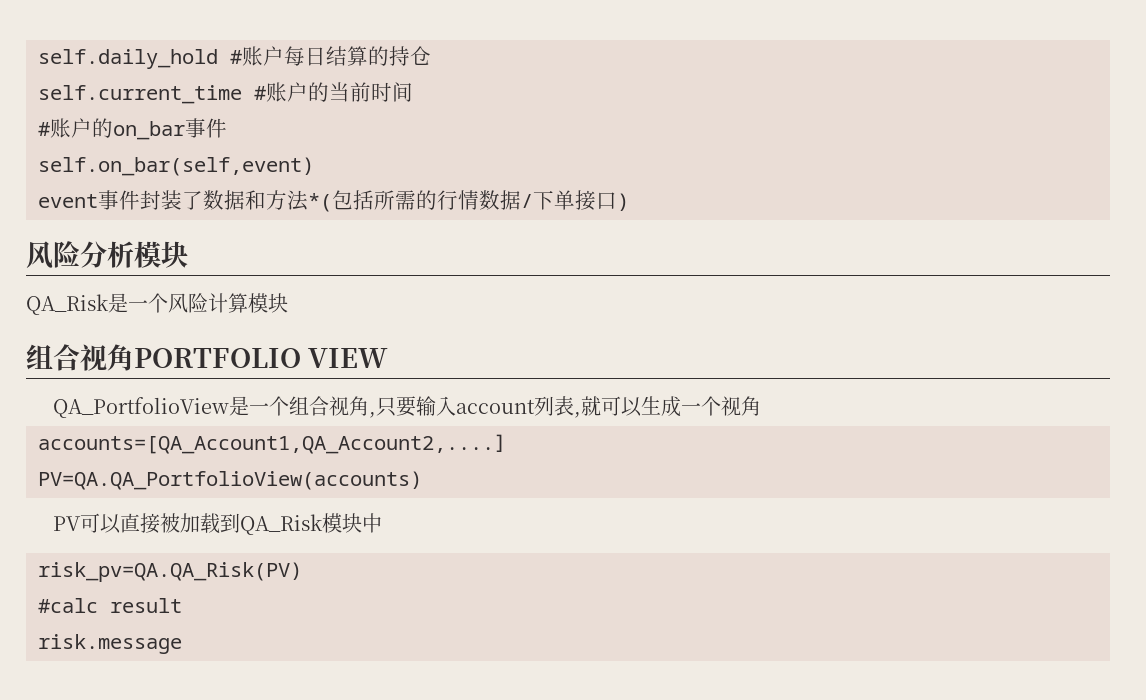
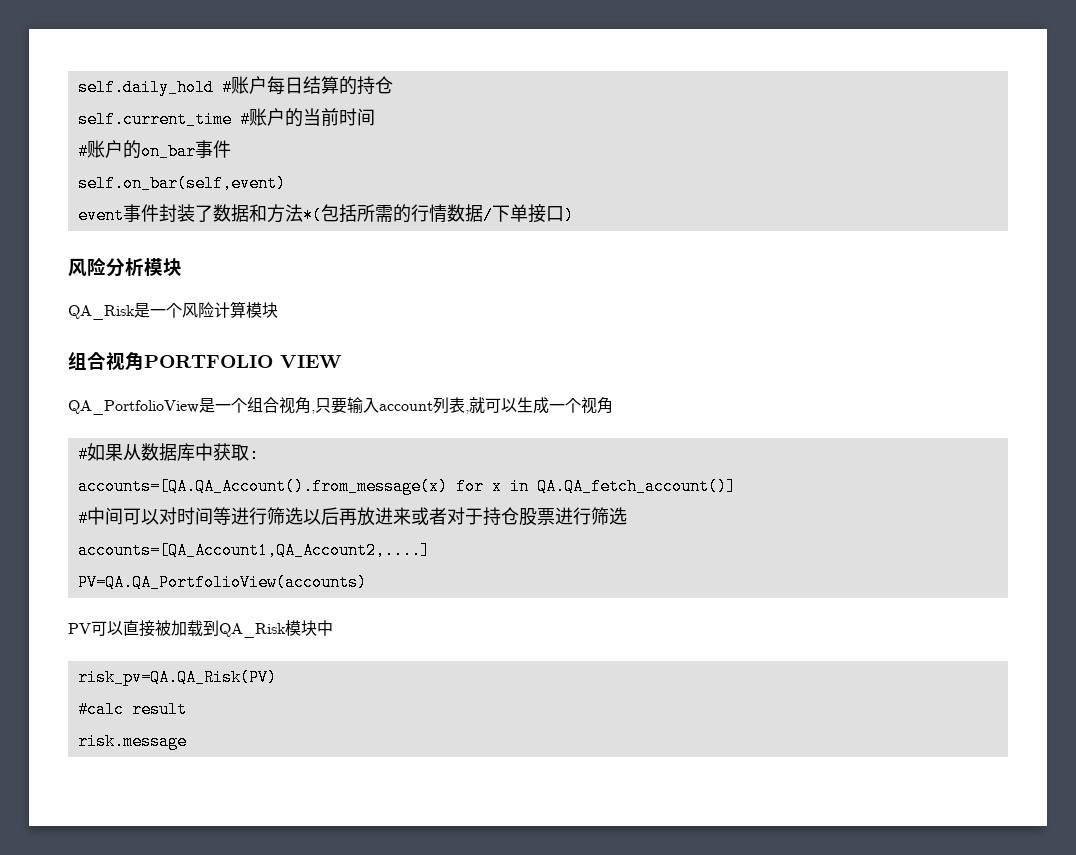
+ #如果从数据库中获取:
+ accounts=[QA.QA_Account().from_message(x) for x in QA.QA_fetch_account()]
+ #中间可以对时间等进行筛选以后再放进来或者对于持仓股票进行筛选

